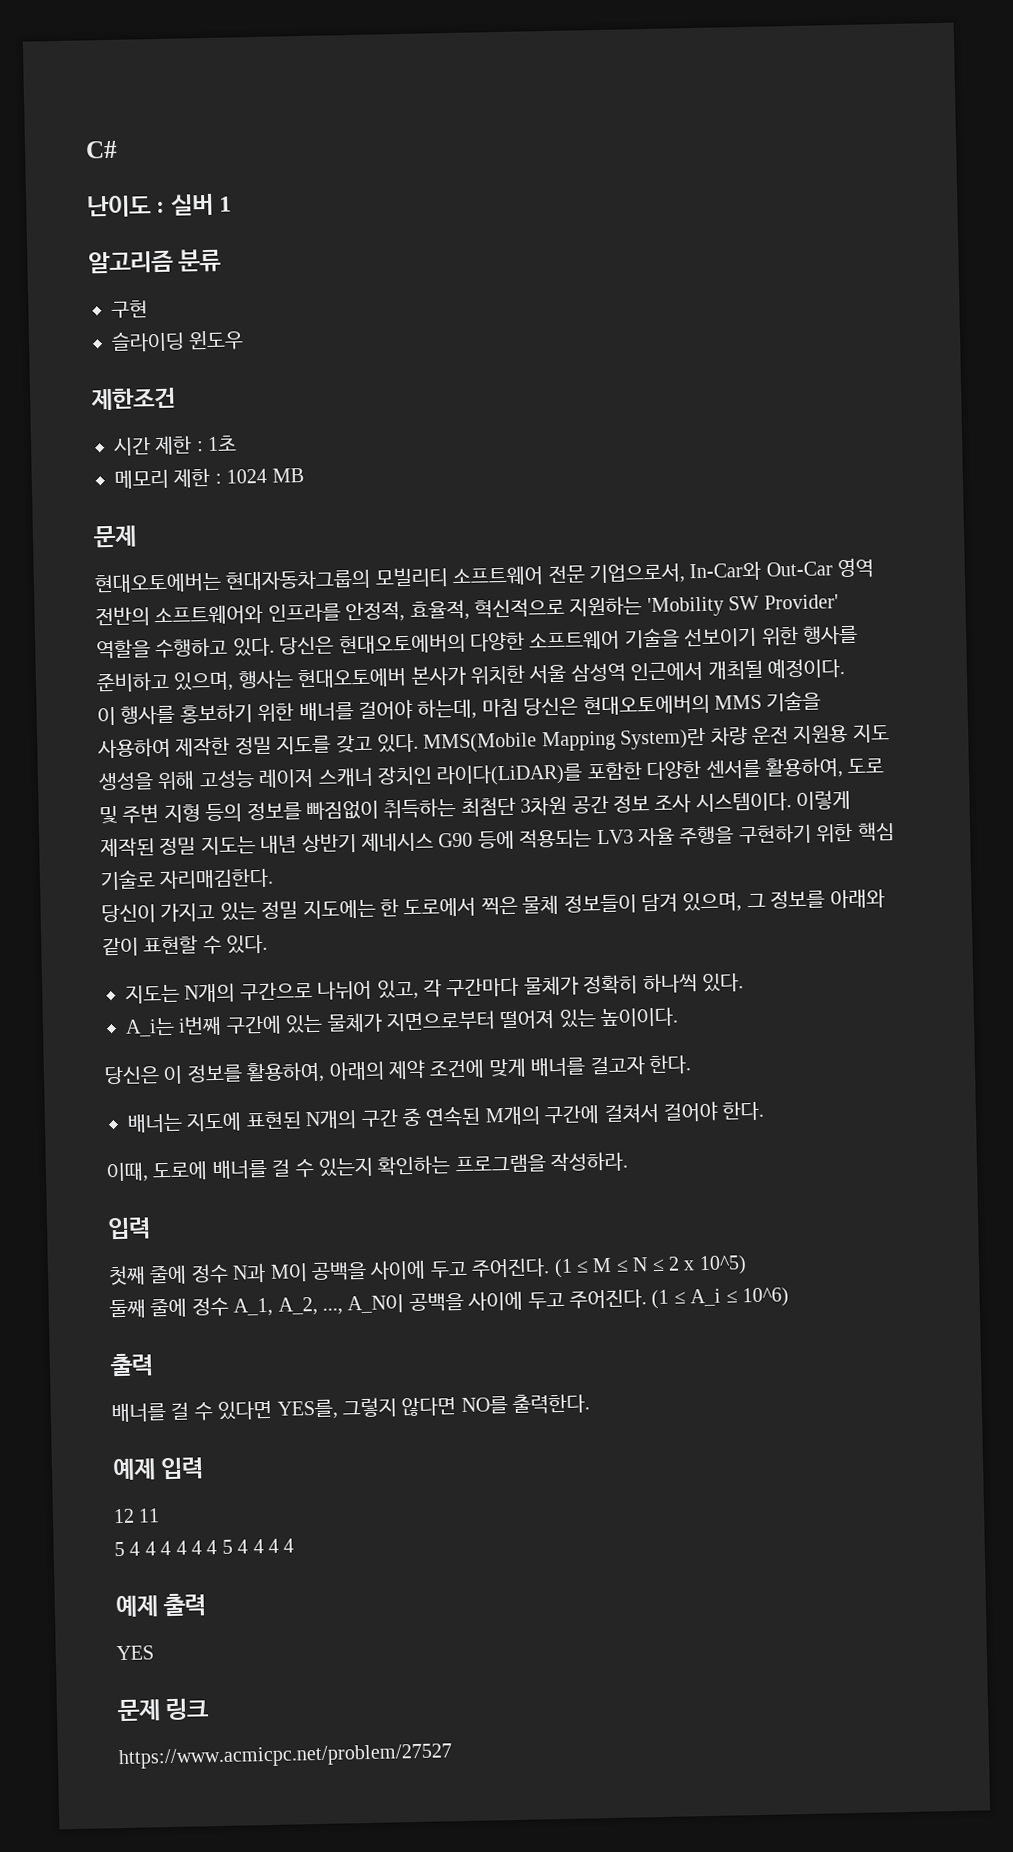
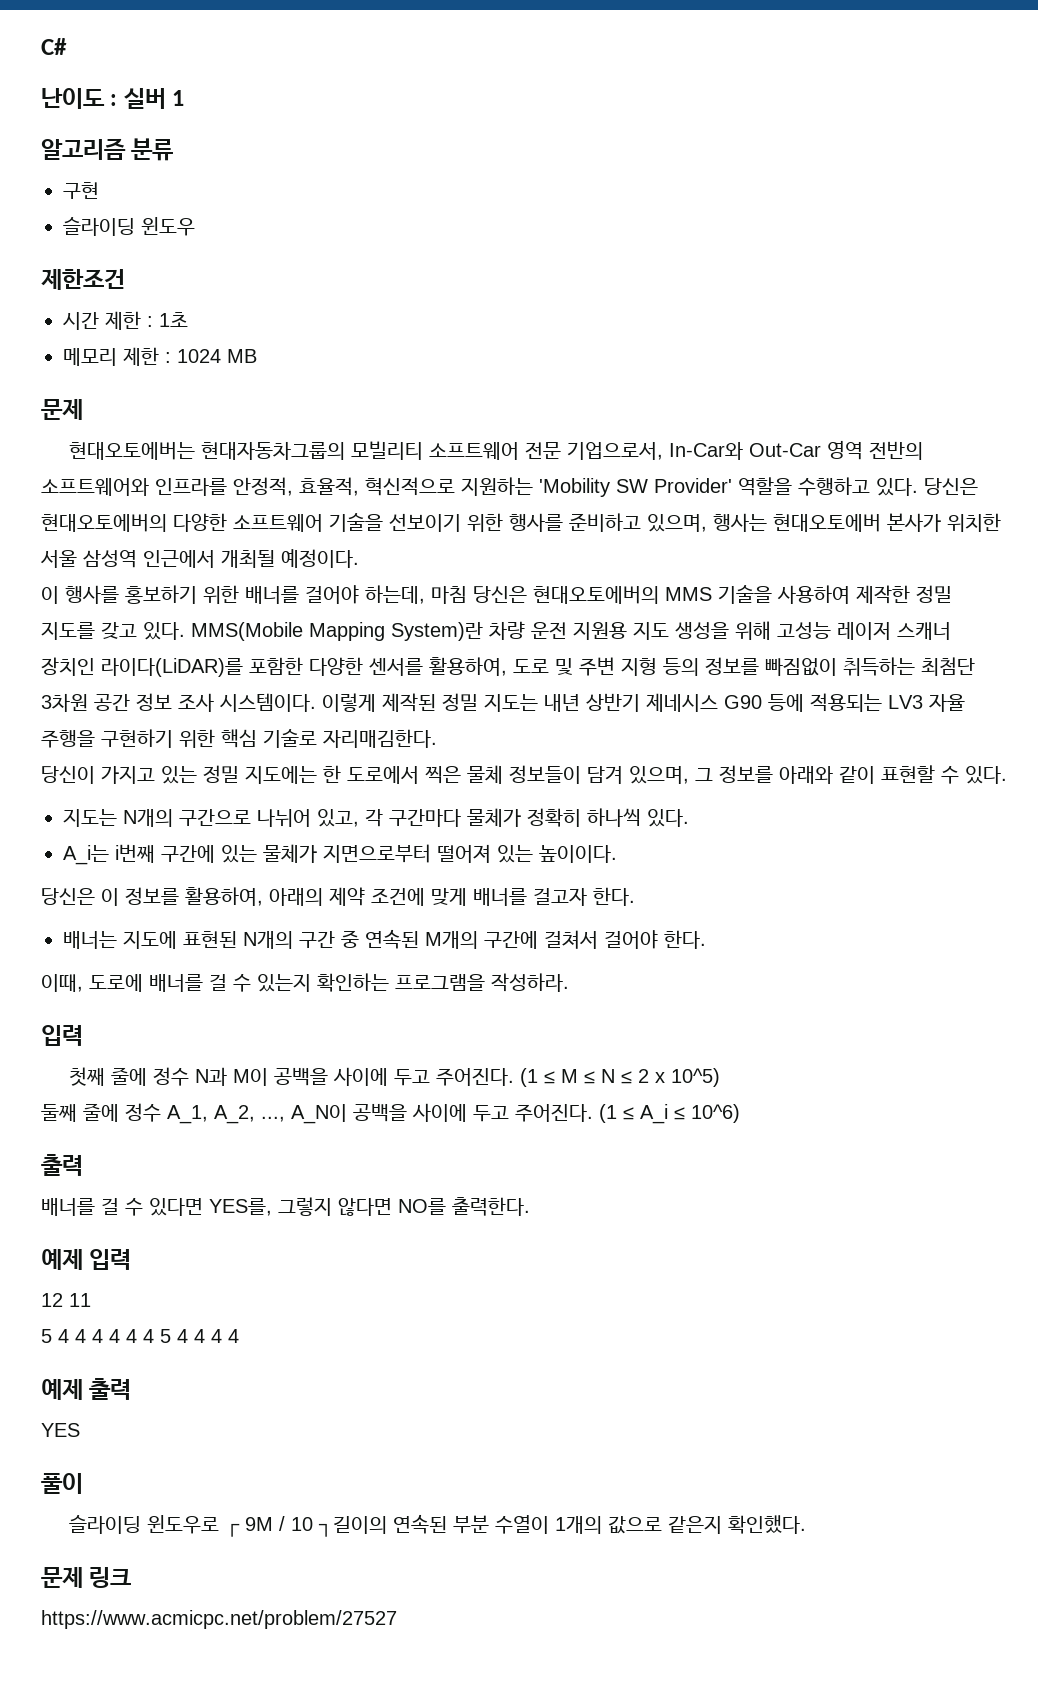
+ 풀이
+ 슬라이딩 윈도우로 ┌ 9M / 10 ┐길이의 연속된 부분 수열이 1개의 값으로 같은지 확인했다.

